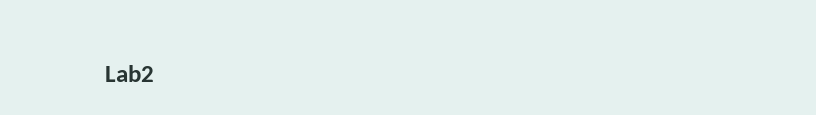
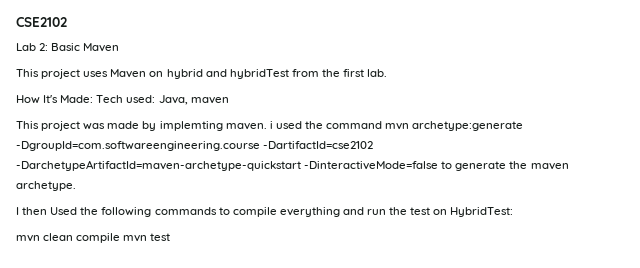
- Lab2
+ CSE2102
+ Lab 2: Basic Maven
+ This project uses Maven on hybrid and hybridTest from the first lab.
+ How It's Made: Tech used: Java, maven
+ This project was made by implemting maven. i used the command mvn archetype:generate -DgroupId=com.softwareengineering.course -DartifactId=cse2102 -DarchetypeArtifactId=maven-archetype-quickstart -DinteractiveMode=false to generate the maven archetype.
+ I then Used the following commands to compile everything and run the test on HybridTest:
+ mvn clean compile mvn test

